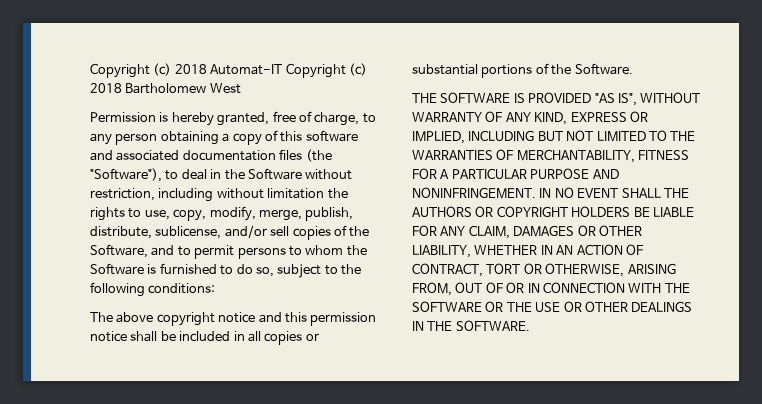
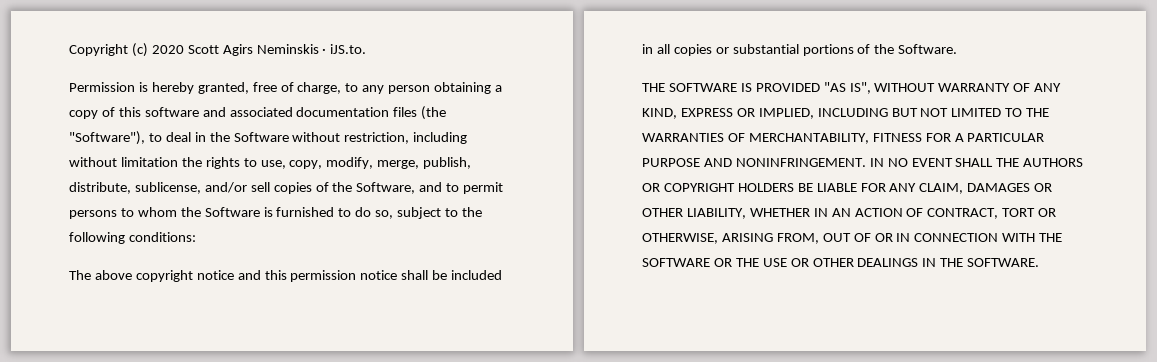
- Copyright (c) 2018 Automat-IT Copyright (c) 2018 Bartholomew West
+ Copyright (c) 2020 Scott Agirs Neminskis · iJS.to.

